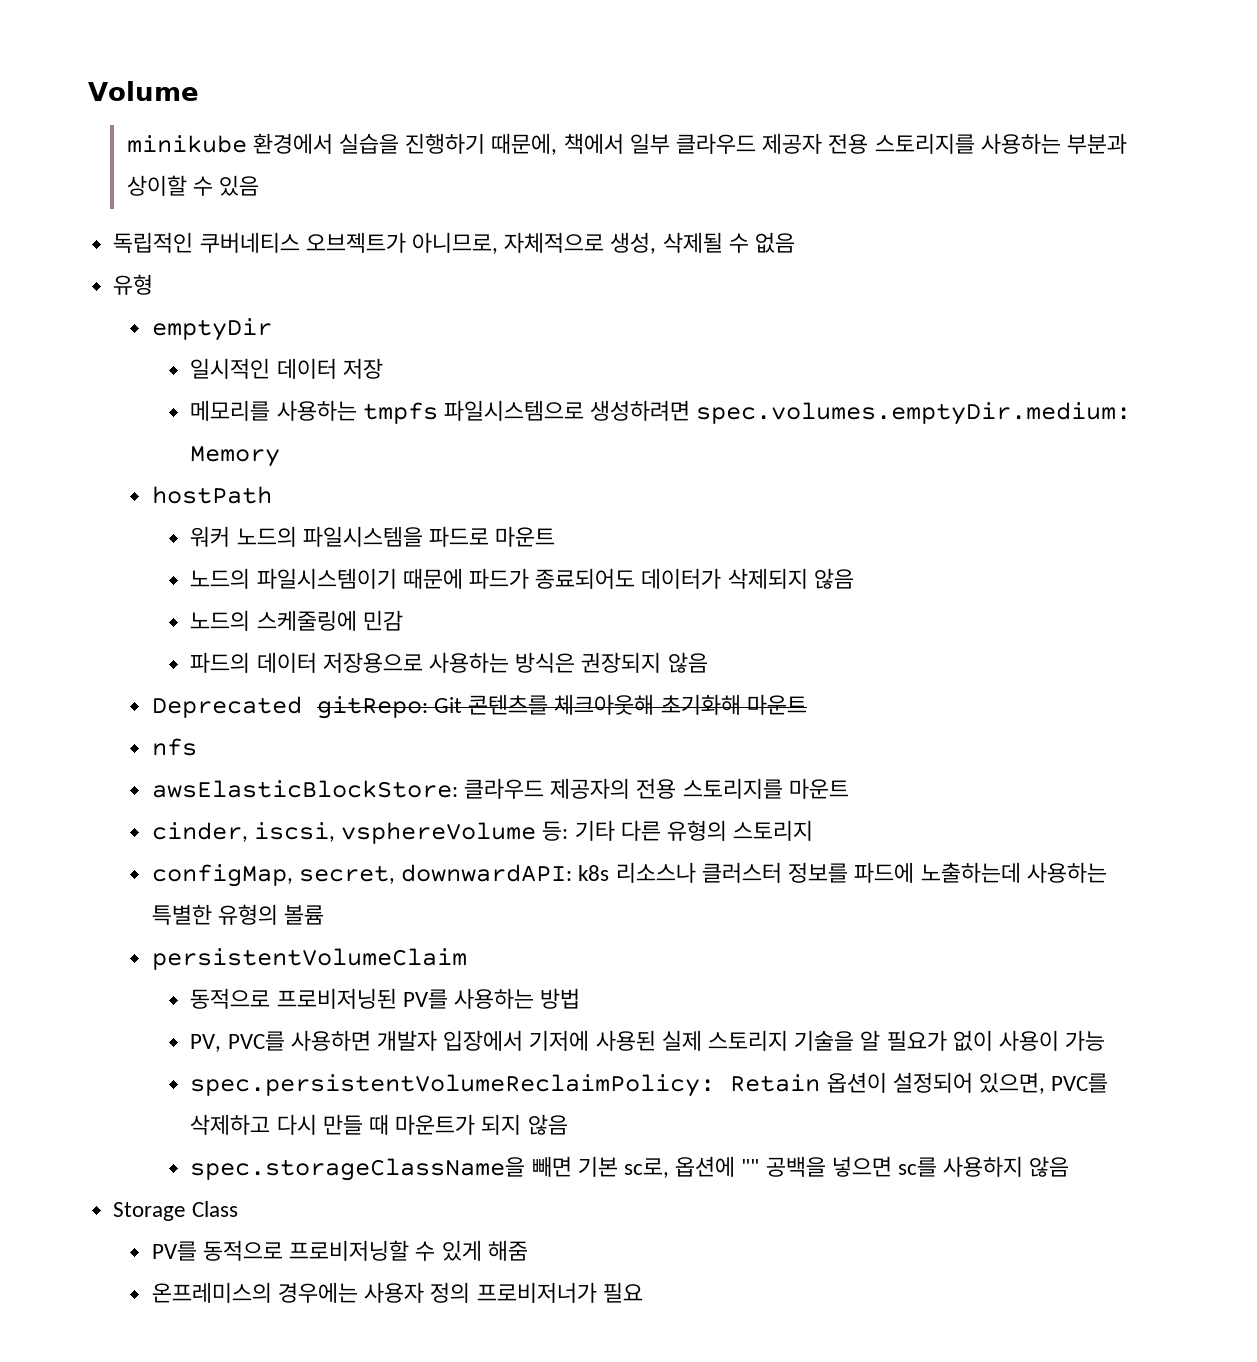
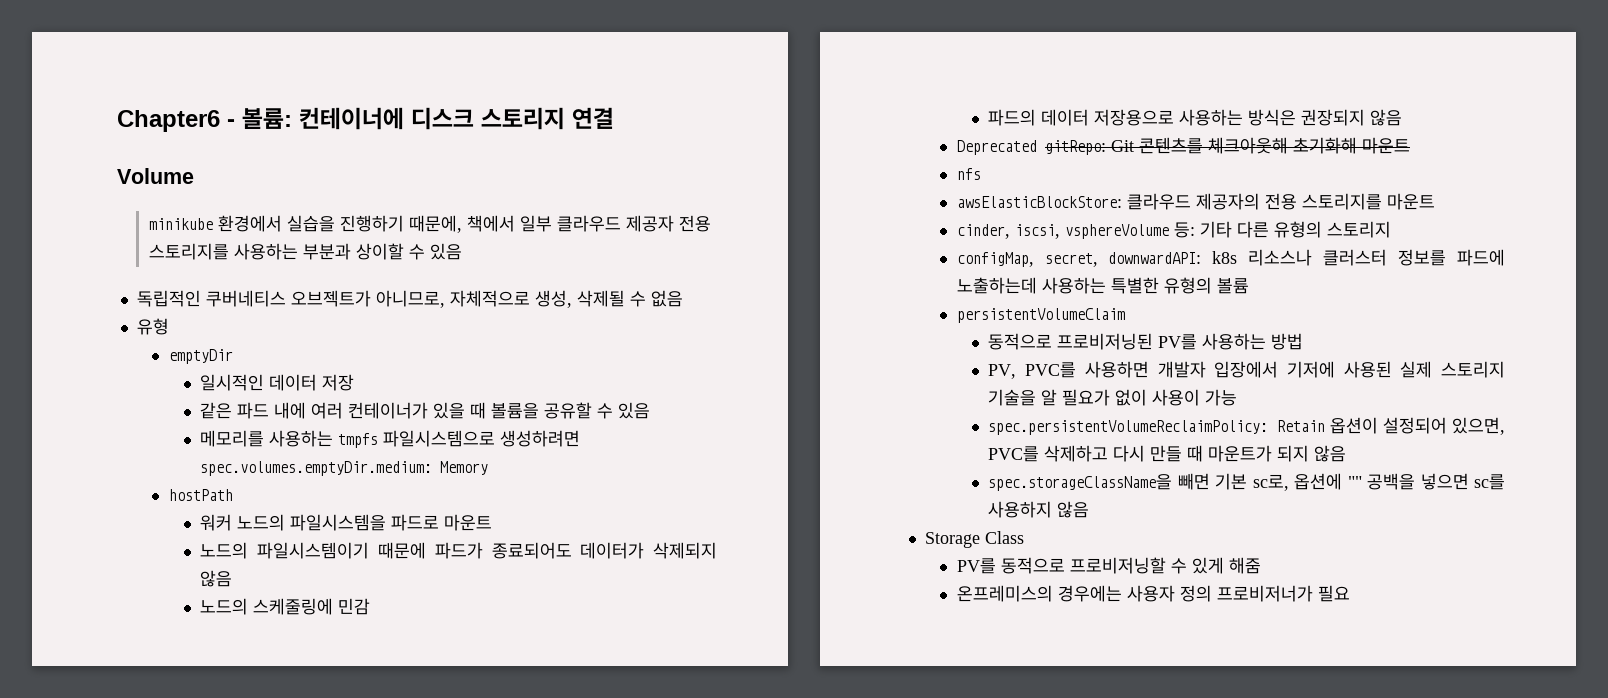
+ Chapter6 - 볼륨: 컨테이너에 디스크 스토리지 연결
+ 같은 파드 내에 여러 컨테이너가 있을 때 볼륨을 공유할 수 있음

